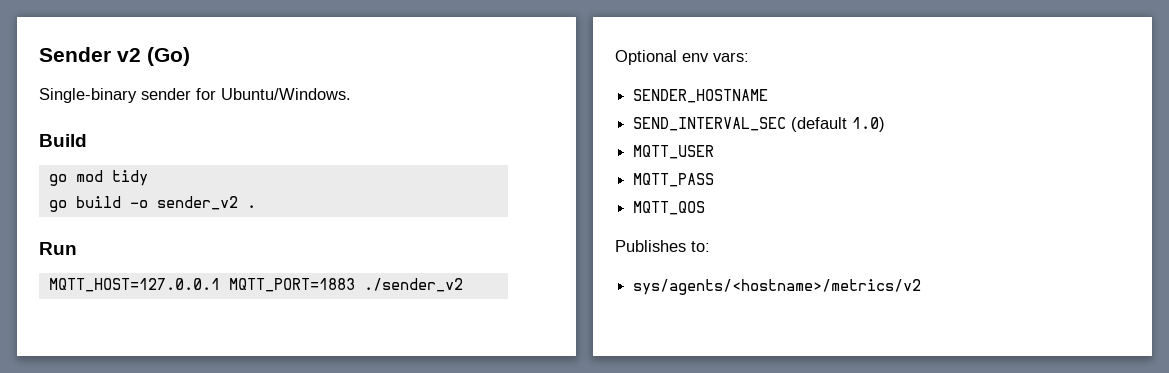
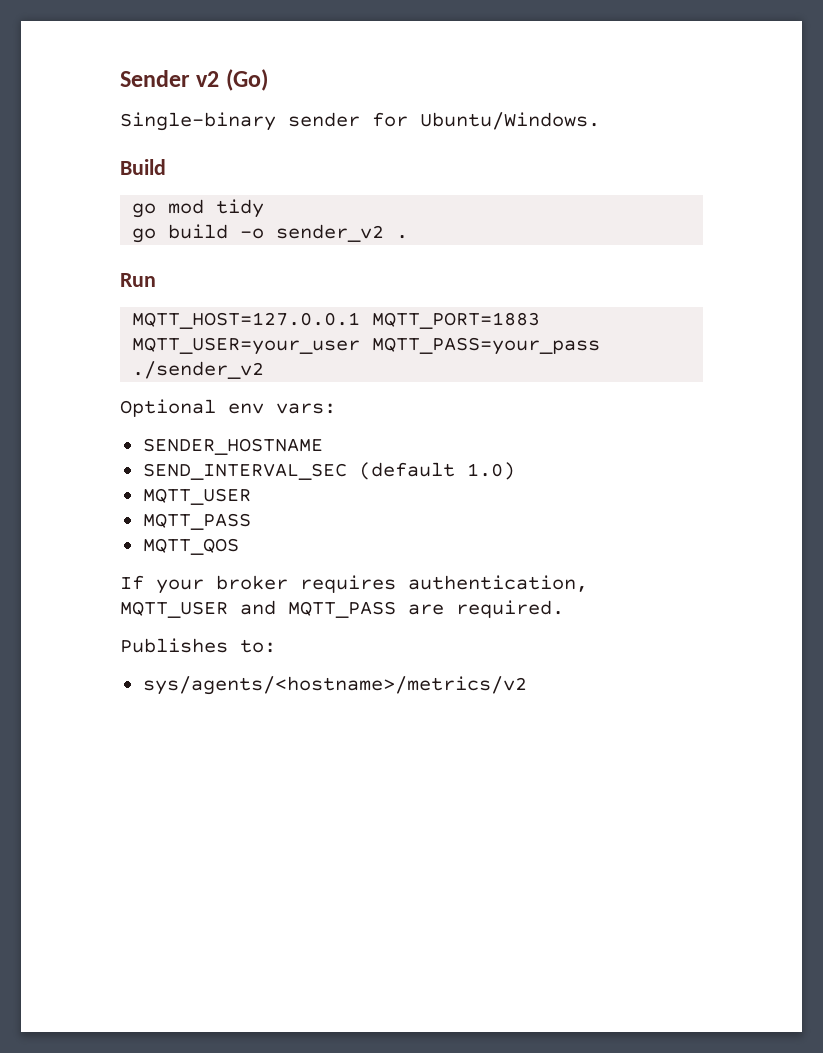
- MQTT_HOST=127.0.0.1 MQTT_PORT=1883 ./sender_v2
+ MQTT_HOST=127.0.0.1 MQTT_PORT=1883 MQTT_USER=your_user MQTT_PASS=your_pass ./sender_v2
+ If your broker requires authentication, MQTT_USER and MQTT_PASS are required.

